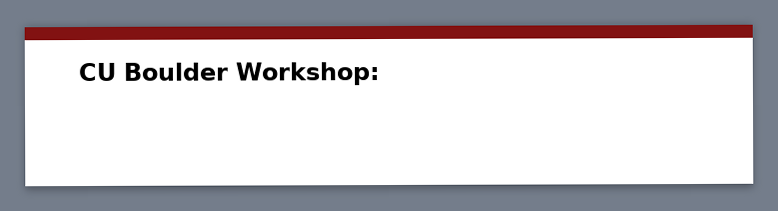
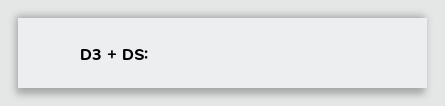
- CU Boulder Workshop:
+ D3 + DS:

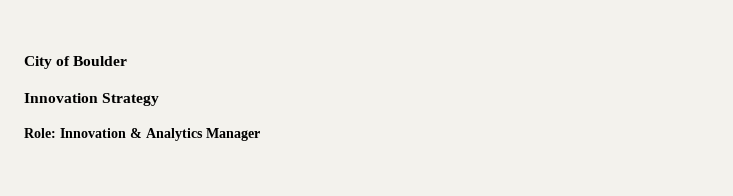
- D3 + DS:
+ City of Boulder
+ Innovation Strategy
+ Role: Innovation & Analytics Manager

